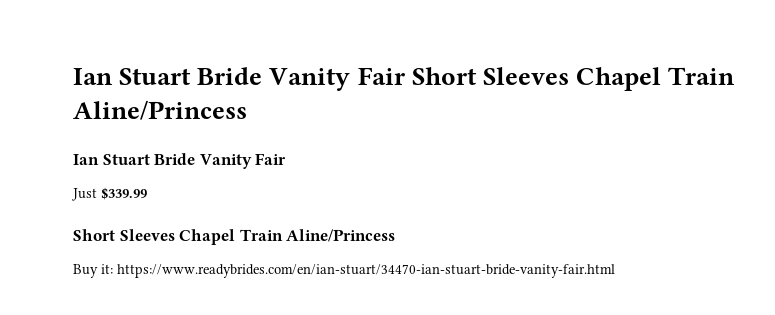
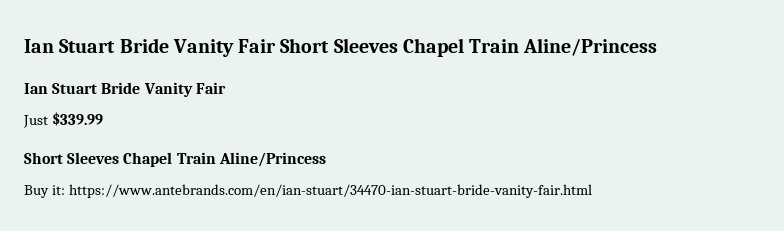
- Buy it: https://www.readybrides.com/en/ian-stuart/34470-ian-stuart-bride-vanity-fair.html
+ Buy it: https://www.antebrands.com/en/ian-stuart/34470-ian-stuart-bride-vanity-fair.html

